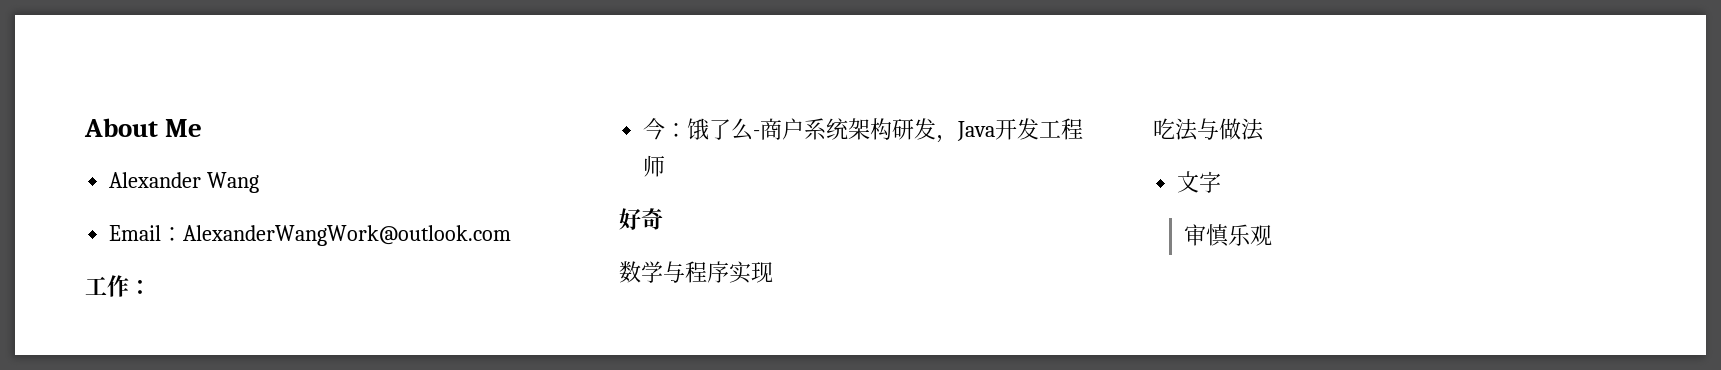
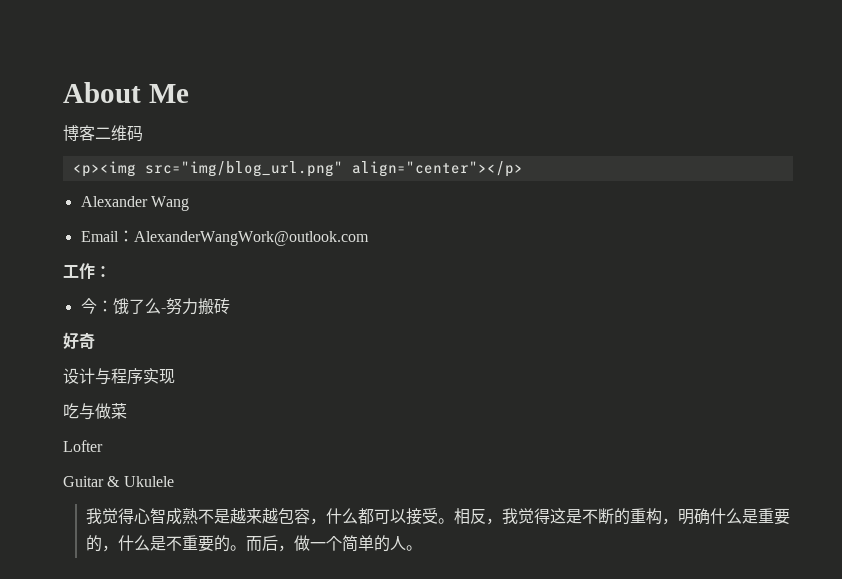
+ 博客二维码
+ <p><img src="img/blog_url.png" align="center"></p>
- 今：饿了么-商户系统架构研发，Java开发工程师
+ 今：饿了么-努力搬砖
- 数学与程序实现
+ 设计与程序实现
- 吃法与做法
- 文字
- 审慎乐观
+ 吃与做菜
+ Lofter
+ Guitar & Ukulele
+ 我觉得心智成熟不是越来越包容，什么都可以接受。相反，我觉得这是不断的重构，明确什么是重要的，什么是不重要的。而后，做一个简单的人。

